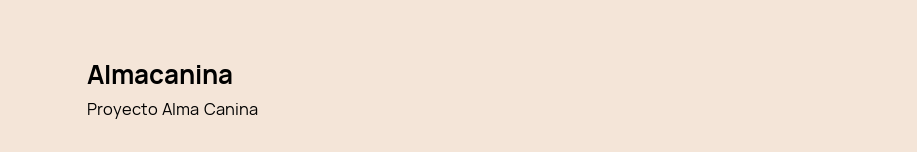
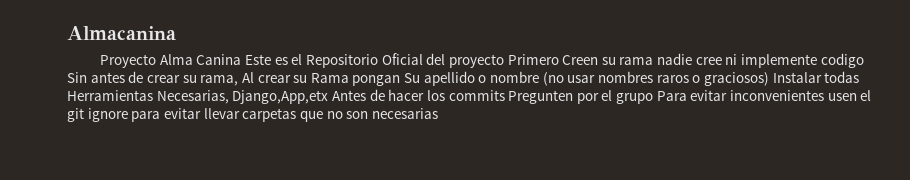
- Proyecto Alma Canina
+ Proyecto Alma Canina Este es el Repositorio Oficial del proyecto Primero Creen su rama nadie cree ni implemente codigo Sin antes de crear su rama, Al crear su Rama pongan Su apellido o nombre (no usar nombres raros o graciosos) Instalar todas Herramientas Necesarias, Django,App,etx Antes de hacer los commits Pregunten por el grupo Para evitar inconvenientes usen el git ignore para evitar llevar carpetas que no son necesarias

